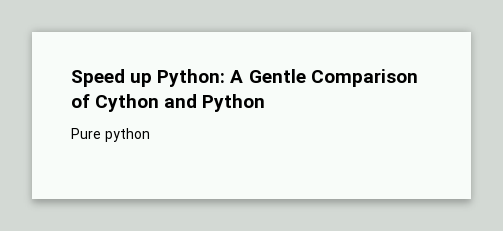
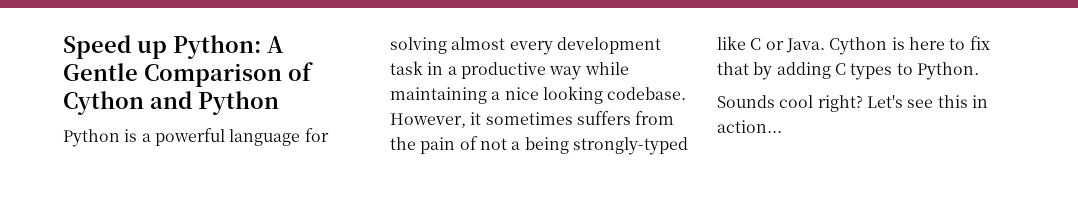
- Pure python
+ Python is a powerful language for solving almost every development task in a productive way while maintaining a nice looking codebase. However, it sometimes suffers from the pain of not a being strongly-typed like C or Java. Cython is here to fix that by adding C types to Python.
+ Sounds cool right? Let's see this in action...

